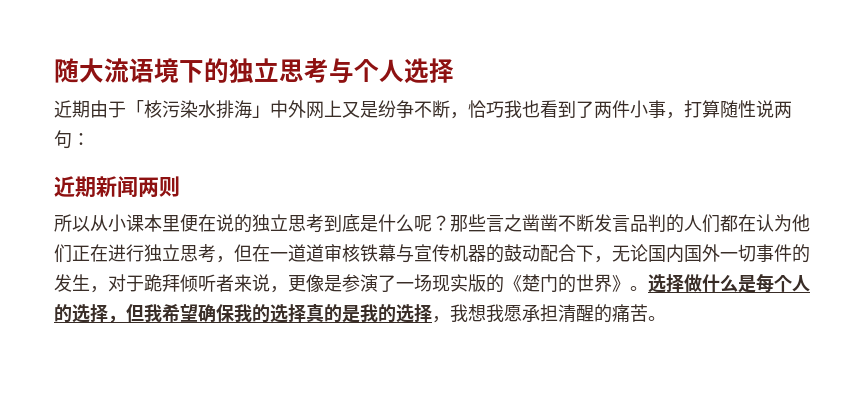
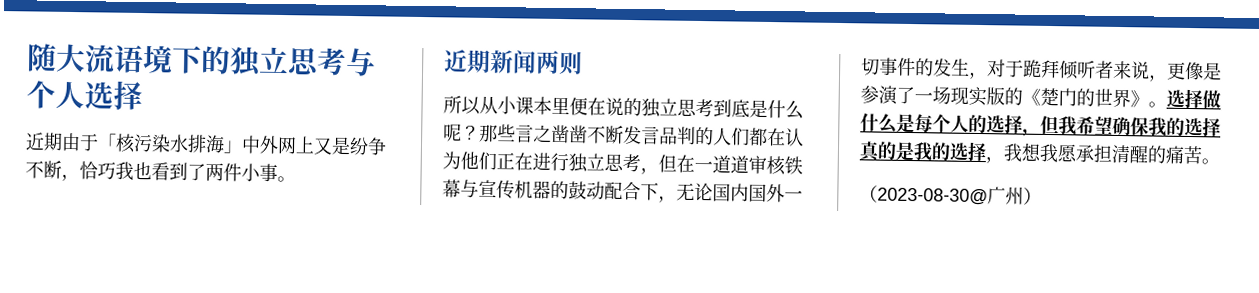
- 近期由于「核污染水排海」中外网上又是纷争不断，恰巧我也看到了两件小事，打算随性说两句：
+ 近期由于「核污染水排海」中外网上又是纷争不断，恰巧我也看到了两件小事。
+ （2023-08-30@广州）

